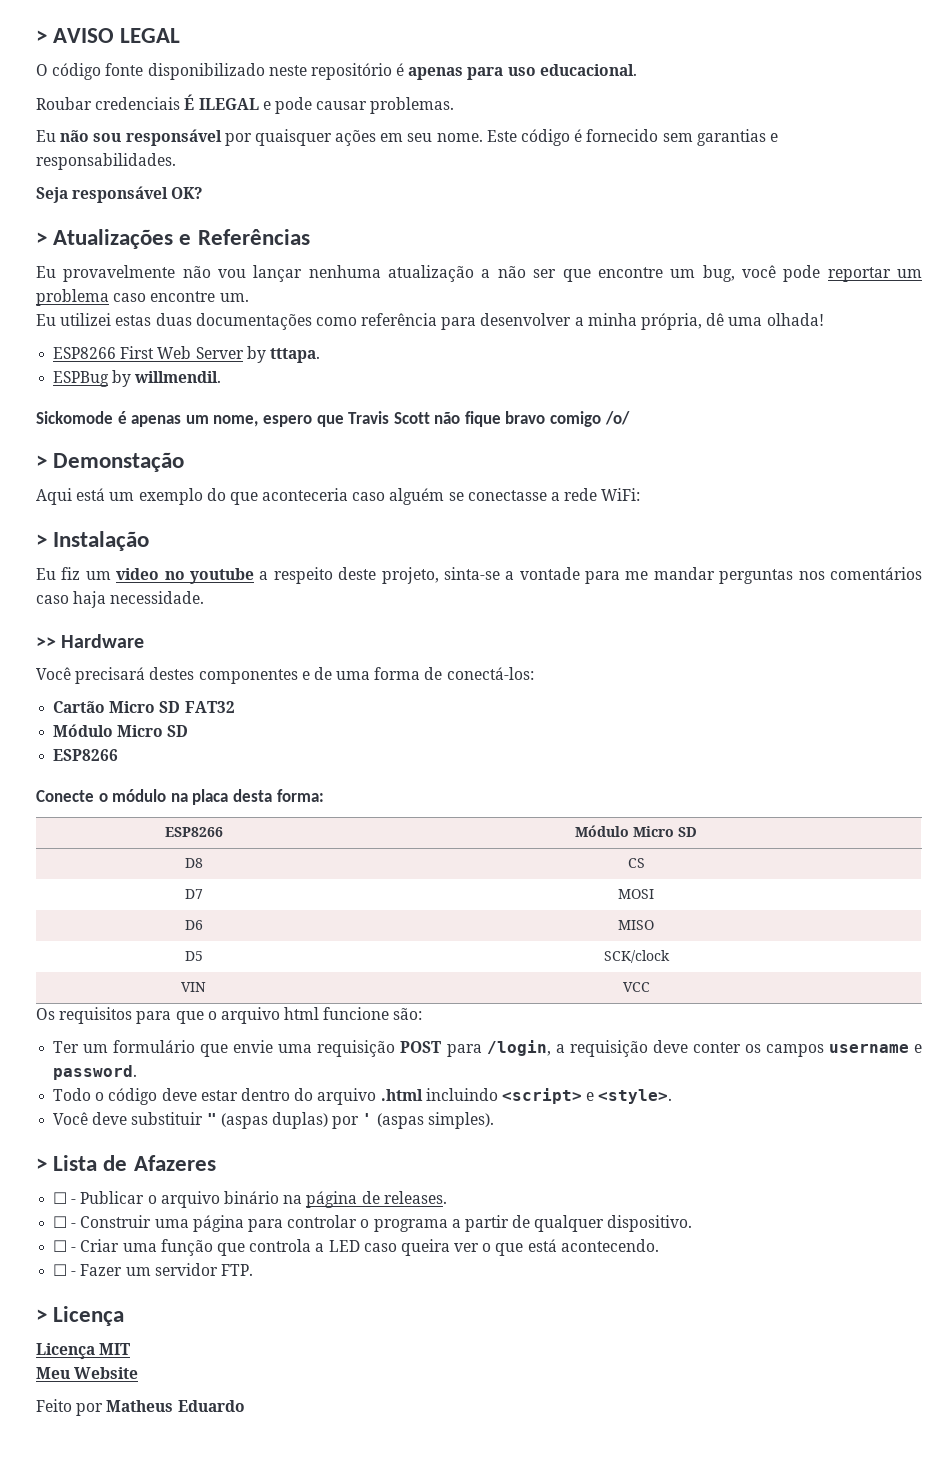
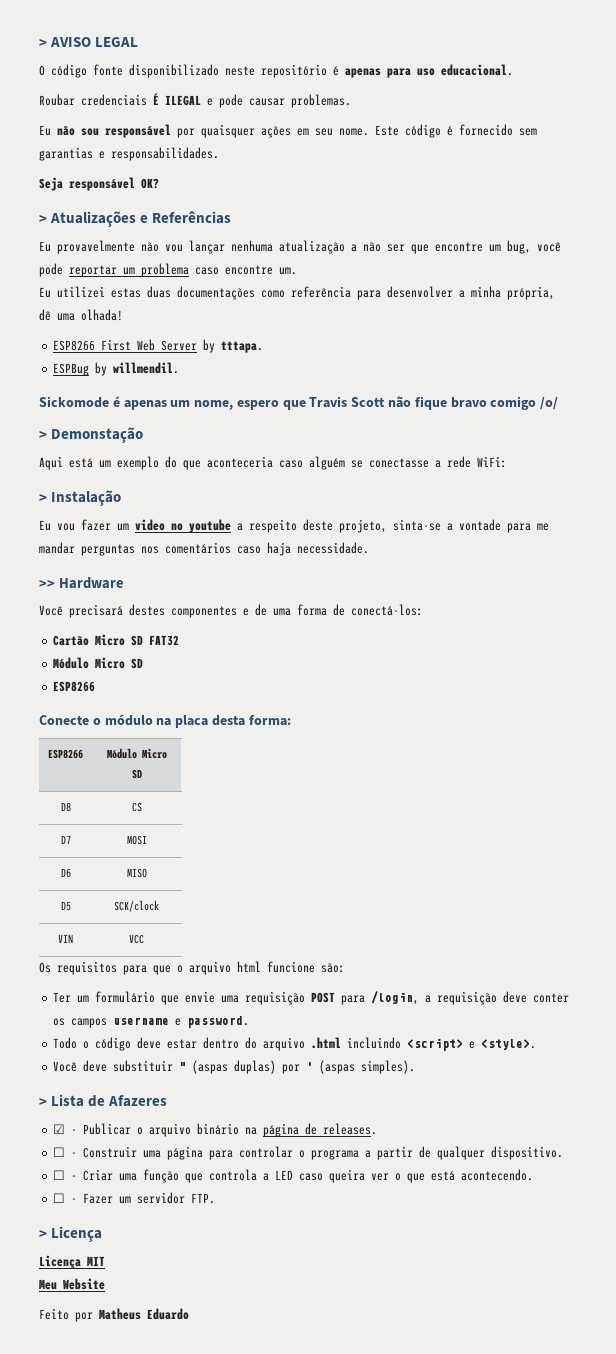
- Eu fiz um video no youtube a respeito deste projeto, sinta-se a vontade para me mandar perguntas nos comentários caso haja necessidade.
+ Eu vou fazer um video no youtube a respeito deste projeto, sinta-se a vontade para me mandar perguntas nos comentários caso haja necessidade.
- ☐ - Publicar o arquivo binário na página de releases.
+ ☑ - Publicar o arquivo binário na página de releases.

